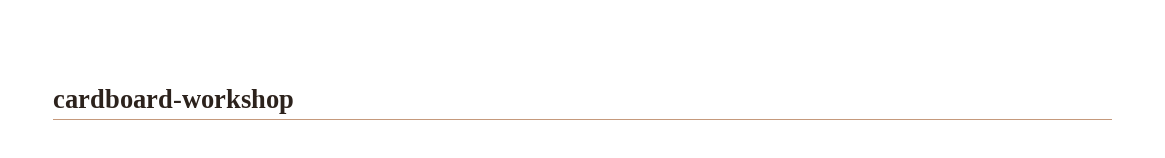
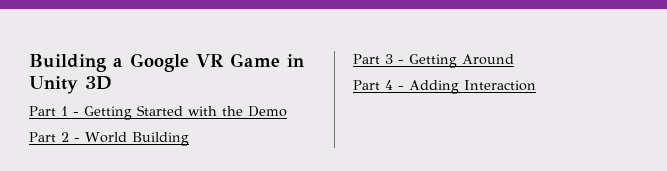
- cardboard-workshop
+ Building a Google VR Game in Unity 3D
+ Part 1 - Getting Started with the Demo
+ Part 2 - World Building
+ Part 3 - Getting Around
+ Part 4 - Adding Interaction

